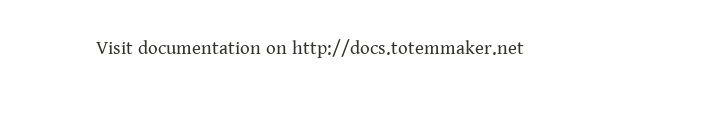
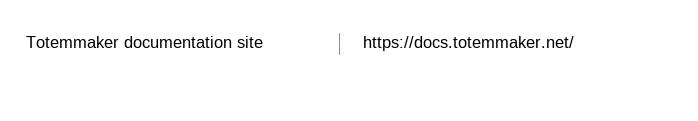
- Visit documentation on http://docs.totemmaker.net
+ Totemmaker documentation site https://docs.totemmaker.net/

